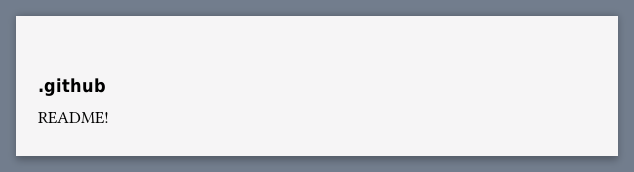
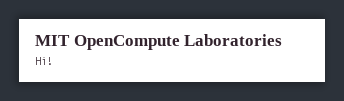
- .github
- README!
+ MIT OpenCompute Laboratories
+ Hi!

